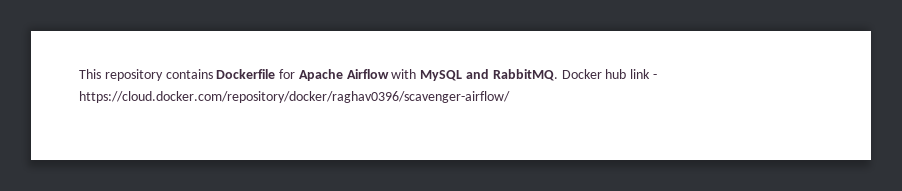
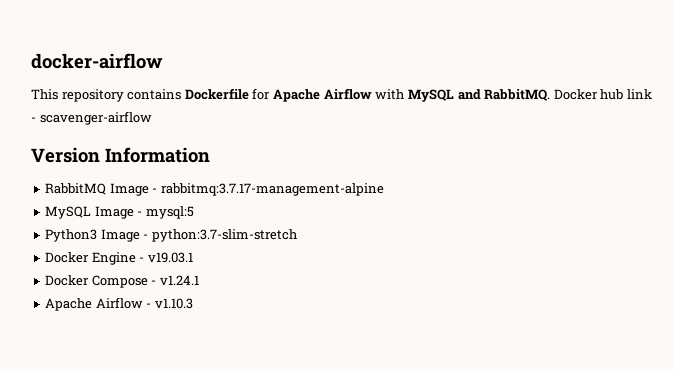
+ docker-airflow
- Docker hub link - https://cloud.docker.com/repository/docker/raghav0396/scavenger-airflow/
+ Docker hub link - scavenger-airflow
+ Version Information
+ RabbitMQ Image - rabbitmq:3.7.17-management-alpine
+ MySQL Image - mysql:5
+ Python3 Image - python:3.7-slim-stretch
+ Docker Engine - v19.03.1
+ Docker Compose - v1.24.1
+ Apache Airflow - v1.10.3

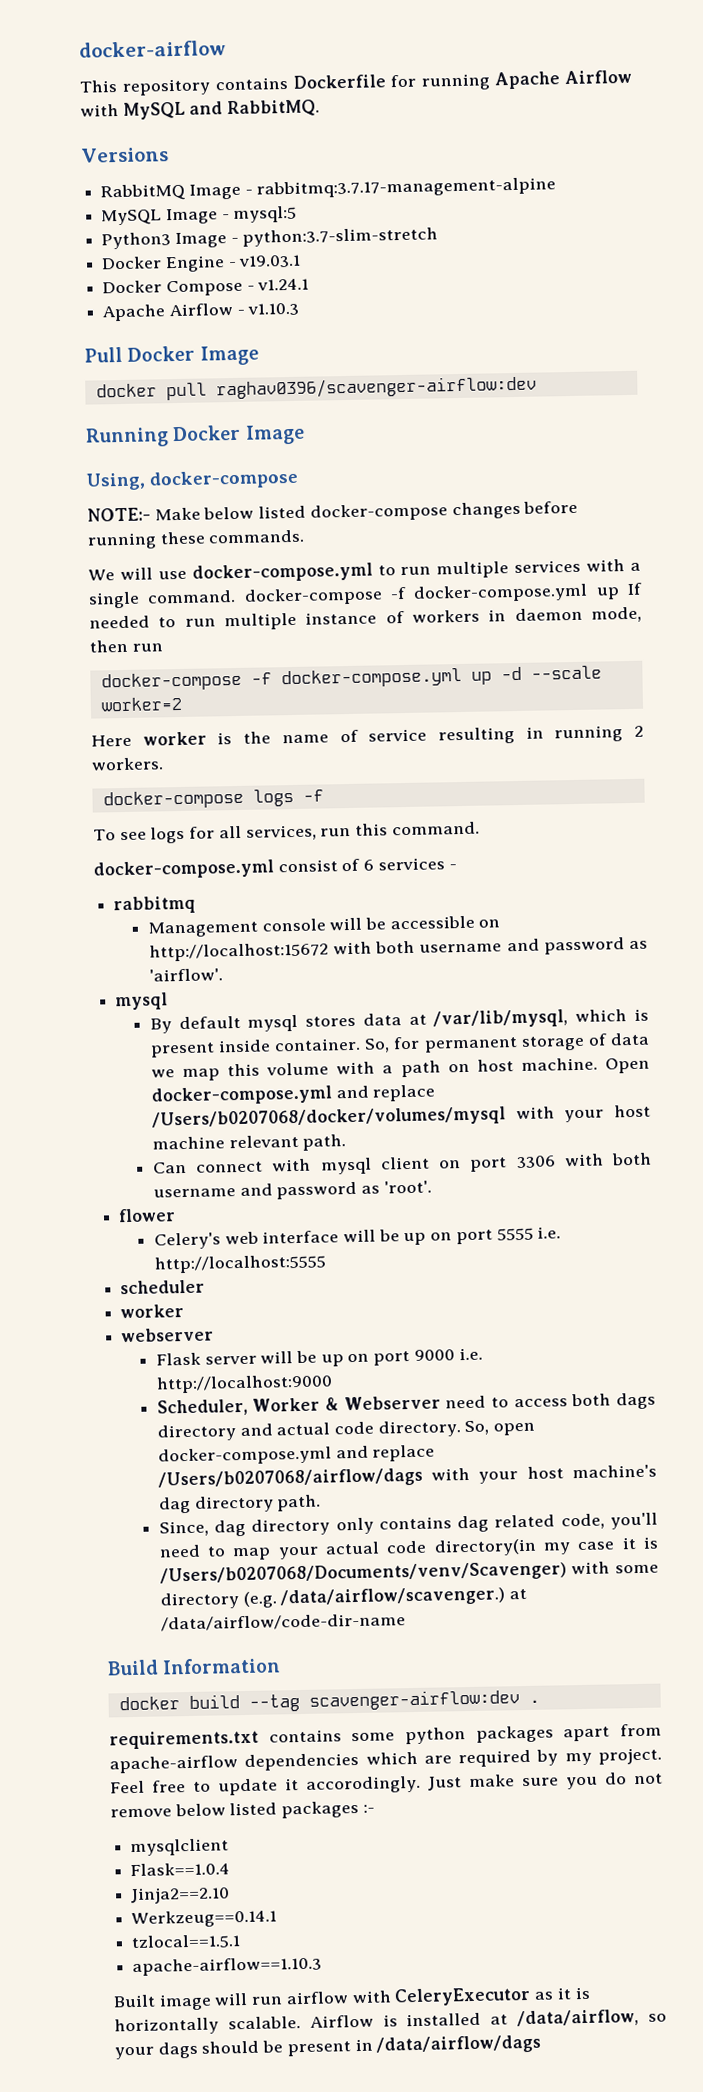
- This repository contains Dockerfile for Apache Airflow with MySQL and RabbitMQ. Docker hub link - scavenger-airflow
- Version Information
+ This repository contains Dockerfile for running Apache Airflow with MySQL and RabbitMQ.
+ Versions
+ Pull Docker Image
+ docker pull raghav0396/scavenger-airflow:dev
+ Running Docker Image
+ Using, docker-compose
+ NOTE:- Make below listed docker-compose changes before running these commands.
+ We will use docker-compose.yml to run multiple services with a single command. docker-compose -f docker-compose.yml up If needed to run multiple instance of workers in daemon mode, then run
+ docker-compose -f docker-compose.yml up -d --scale worker=2
+ Here worker is the name of service resulting in running 2 workers.
+ docker-compose logs -f
+ To see logs for all services, run this command.
+ docker-compose.yml consist of 6 services -
+ rabbitmq
+ Management console will be accessible on http://localhost:15672 with both username and password as 'airflow'.
+ mysql
+ By default mysql stores data at /var/lib/mysql, which is present inside container. So, for permanent storage of data we map this volume with a path on host machine. Open docker-compose.yml and replace /Users/b0207068/docker/volumes/mysql with your host machine relevant path.
+ Can connect with mysql client on port 3306 with both username and password as 'root'.
+ flower
+ Celery's web interface will be up on port 5555 i.e. http://localhost:5555
+ scheduler
+ worker
+ webserver
+ Flask server will be up on port 9000 i.e. http://localhost:9000
+ Scheduler, Worker & Webserver need to access both dags directory and actual code directory. So, open docker-compose.yml and replace /Users/b0207068/airflow/dags with your host machine's dag directory path.
+ Since, dag directory only contains dag related code, you'll need to map your actual code directory(in my case it is /Users/b0207068/Documents/venv/Scavenger) with some directory (e.g. /data/airflow/scavenger.) at /data/airflow/code-dir-name
+ Build Information
+ docker build --tag scavenger-airflow:dev .
+ requirements.txt contains some python packages apart from apache-airflow dependencies which are required by my project. Feel free to update it accorodingly. Just make sure you do not remove below listed packages :-
+ mysqlclient
+ Flask==1.0.4
+ Jinja2==2.10
+ Werkzeug==0.14.1
+ tzlocal==1.5.1
+ apache-airflow==1.10.3
+ Built image will run airflow with CeleryExecutor as it is horizontally scalable. Airflow is installed at /data/airflow, so your dags should be present in /data/airflow/dags

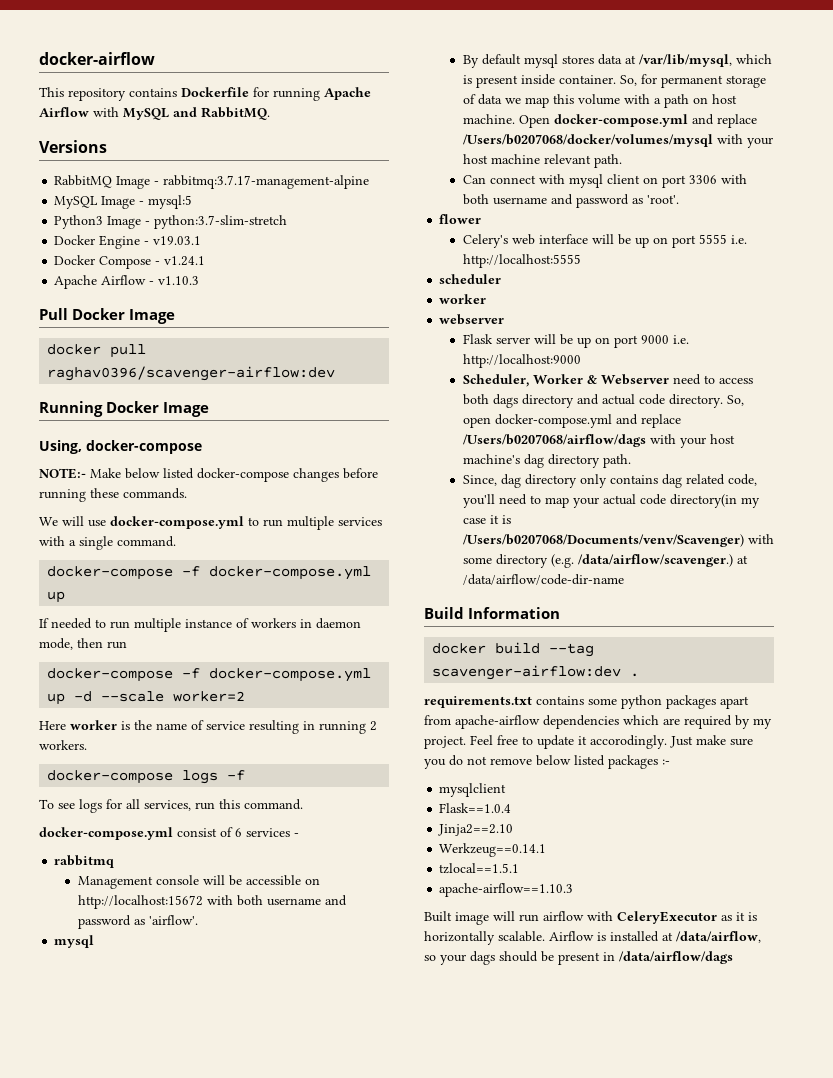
- We will use docker-compose.yml to run multiple services with a single command. docker-compose -f docker-compose.yml up If needed to run multiple instance of workers in daemon mode, then run
+ We will use docker-compose.yml to run multiple services with a single command.
+ docker-compose -f docker-compose.yml up
+ If needed to run multiple instance of workers in daemon mode, then run

